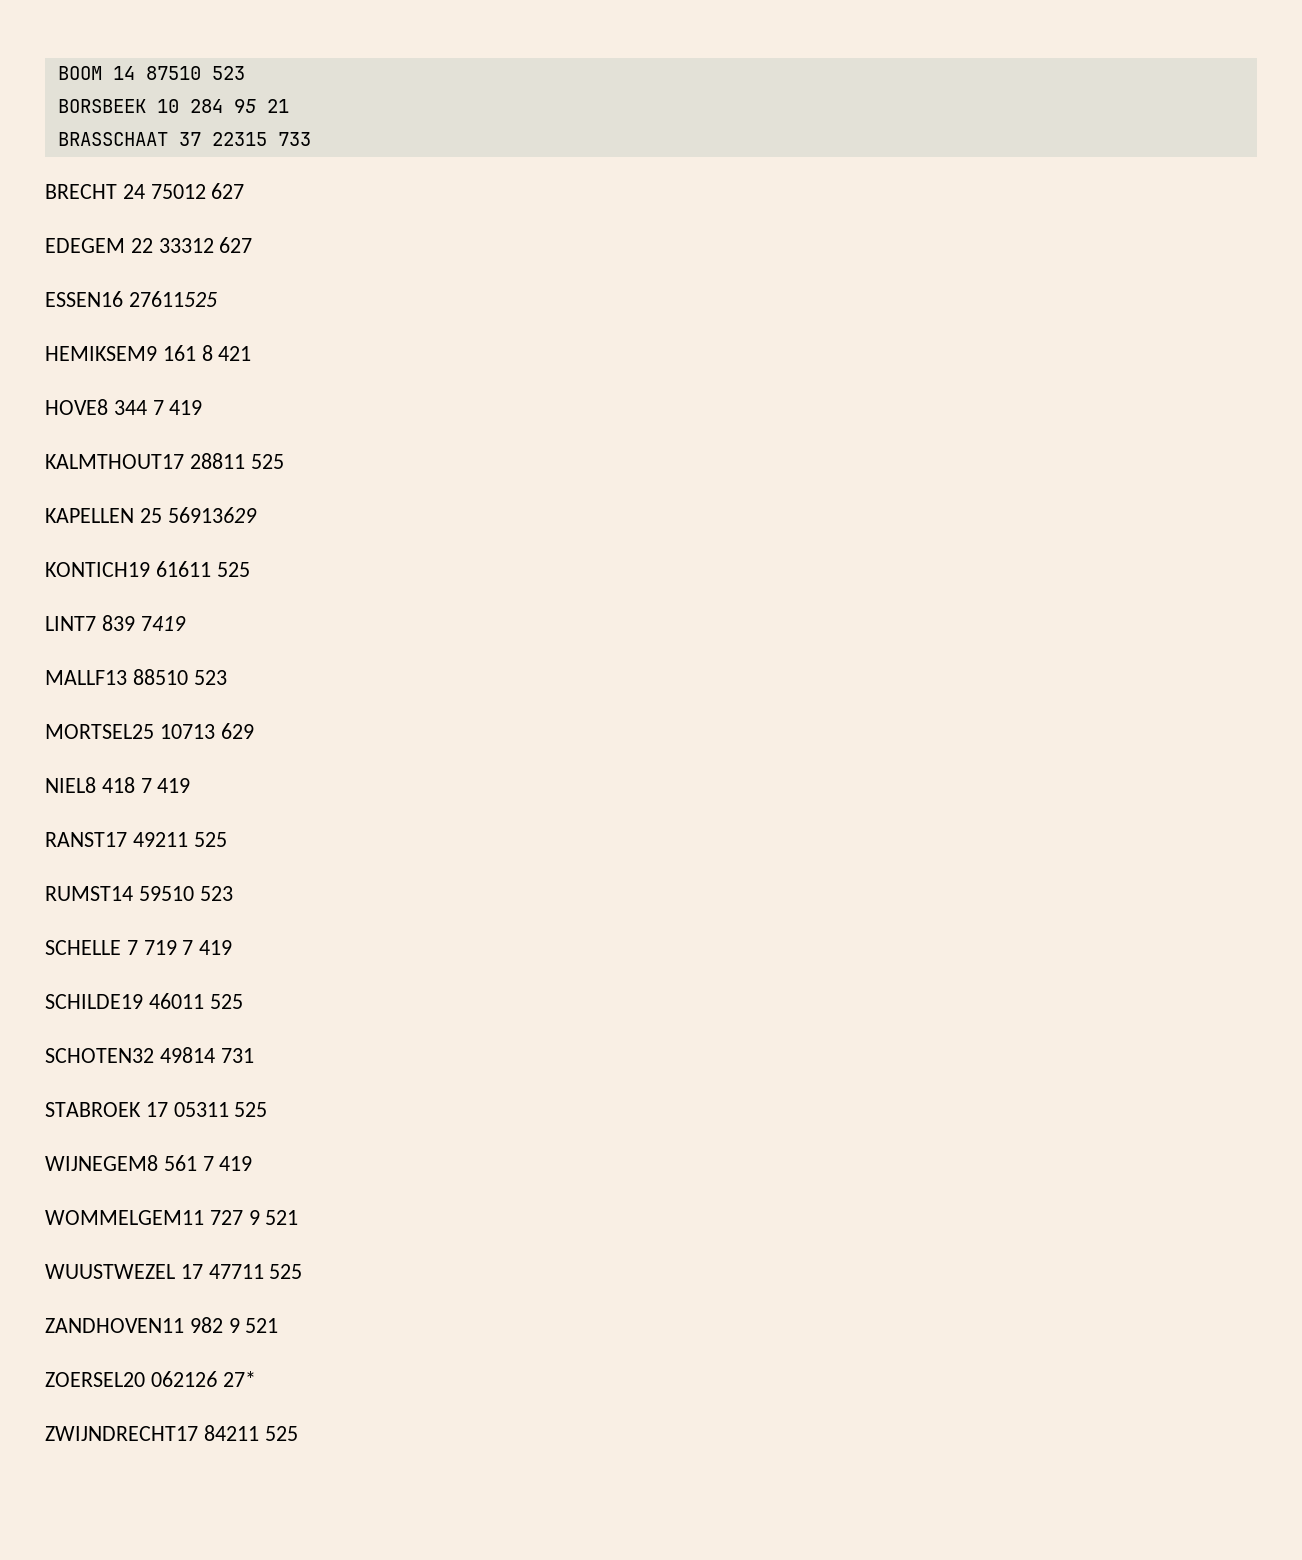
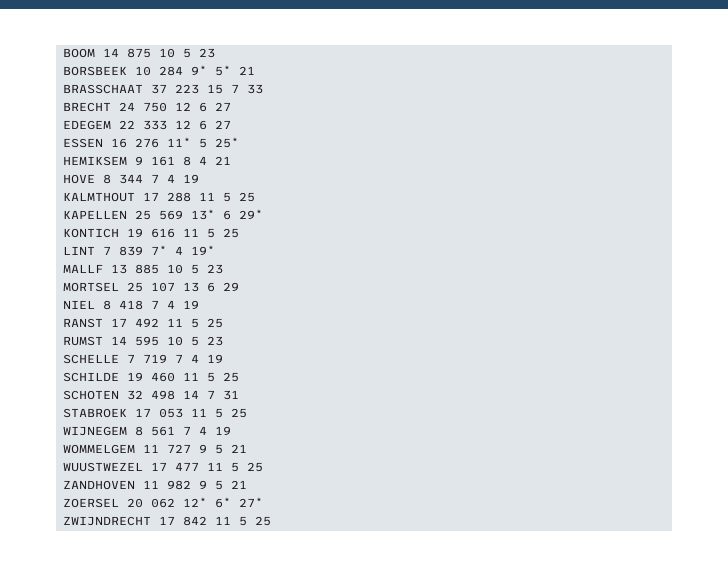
- BOOM 14 87510 523
+ BOOM 14 875 10 5 23
- BORSBEEK 10 284 95 21
+ BORSBEEK 10 284 9* 5* 21
- BRASSCHAAT 37 22315 733
- BRECHT 24 75012 627
- EDEGEM 22 33312 627
- ESSEN16 27611525
- HEMIKSEM9 161 8 421
- HOVE8 344 7 419
- KALMTHOUT17 28811 525
- KAPELLEN 25 56913629
- KONTICH19 61611 525
- LINT7 839 7419
- MALLF13 88510 523
- MORTSEL25 10713 629
- NIEL8 418 7 419
- RANST17 49211 525
- RUMST14 59510 523
- SCHELLE 7 719 7 419
- SCHILDE19 46011 525
- SCHOTEN32 49814 731
- STABROEK 17 05311 525
- WIJNEGEM8 561 7 419
- WOMMELGEM11 727 9 521
- WUUSTWEZEL 17 47711 525
- ZANDHOVEN11 982 9 521
- ZOERSEL20 062126 27*
- ZWIJNDRECHT17 84211 525
+ BRASSCHAAT 37 223 15 7 33
+ BRECHT 24 750 12 6 27
+ EDEGEM 22 333 12 6 27
+ ESSEN 16 276 11* 5 25*
+ HEMIKSEM 9 161 8 4 21
+ HOVE 8 344 7 4 19
+ KALMTHOUT 17 288 11 5 25
+ KAPELLEN 25 569 13* 6 29*
+ KONTICH 19 616 11 5 25
+ LINT 7 839 7* 4 19*
+ MALLF 13 885 10 5 23
+ MORTSEL 25 107 13 6 29
+ NIEL 8 418 7 4 19
+ RANST 17 492 11 5 25
+ RUMST 14 595 10 5 23
+ SCHELLE 7 719 7 4 19
+ SCHILDE 19 460 11 5 25
+ SCHOTEN 32 498 14 7 31
+ STABROEK 17 053 11 5 25
+ WIJNEGEM 8 561 7 4 19
+ WOMMELGEM 11 727 9 5 21
+ WUUSTWEZEL 17 477 11 5 25
+ ZANDHOVEN 11 982 9 5 21
+ ZOERSEL 20 062 12* 6* 27*
+ ZWIJNDRECHT 17 842 11 5 25

